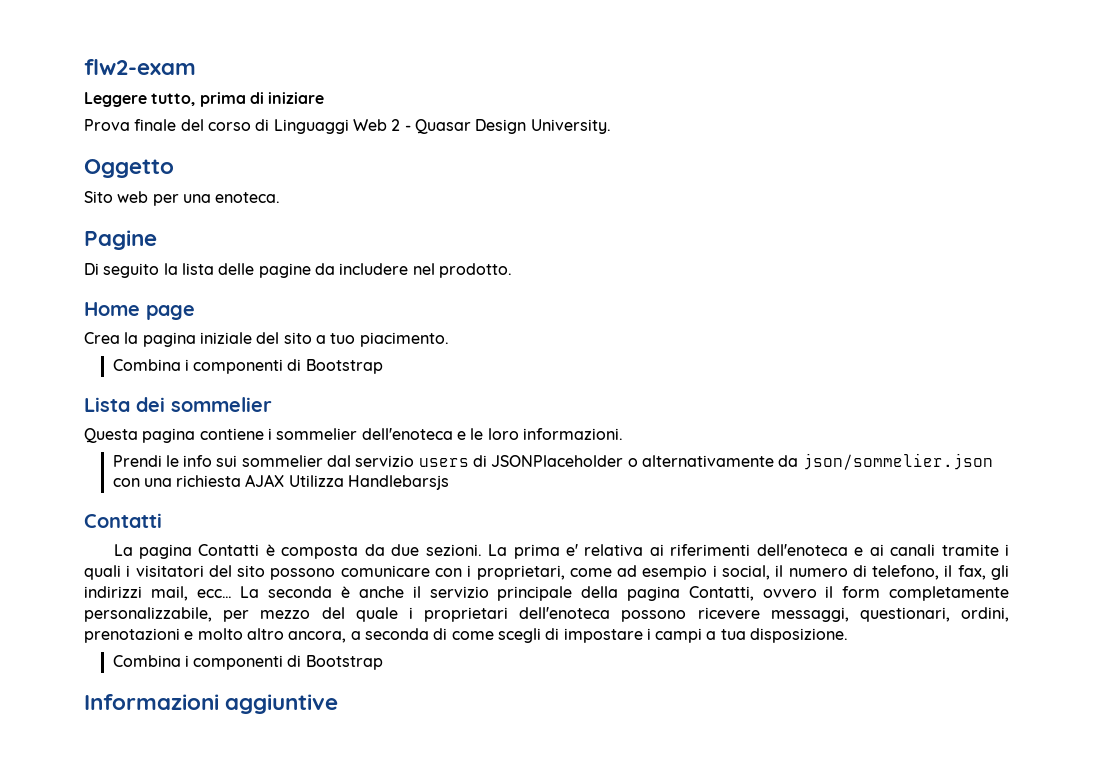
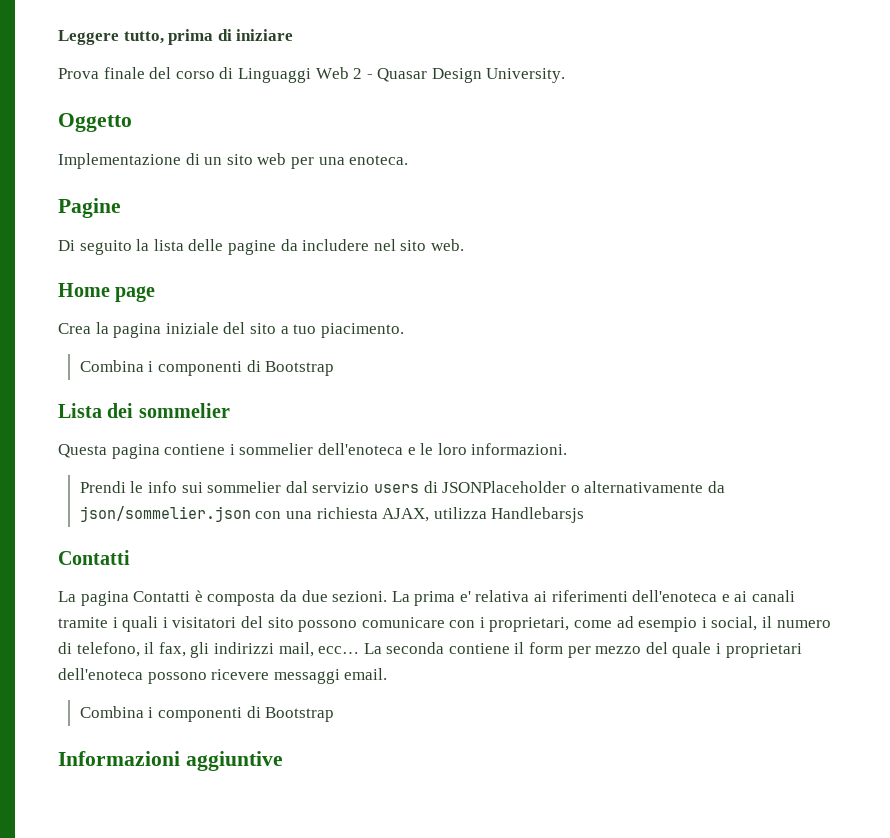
- flw2-exam
- Sito web per una enoteca.
+ Implementazione di un sito web per una enoteca.
- Di seguito la lista delle pagine da includere nel prodotto.
+ Di seguito la lista delle pagine da includere nel sito web.
- Prendi le info sui sommelier dal servizio users di JSONPlaceholder o alternativamente da json/sommelier.json con una richiesta AJAX Utilizza Handlebarsjs
+ Prendi le info sui sommelier dal servizio users di JSONPlaceholder o alternativamente da json/sommelier.json con una richiesta AJAX, utilizza Handlebarsjs
- La seconda è anche il servizio principale della pagina Contatti, ovvero il form completamente personalizzabile, per mezzo del quale i proprietari dell'enoteca possono ricevere messaggi, questionari, ordini, prenotazioni e molto altro ancora, a seconda di come scegli di impostare i campi a tua disposizione.
+ La seconda contiene il form per mezzo del quale i proprietari dell'enoteca possono ricevere messaggi email.

